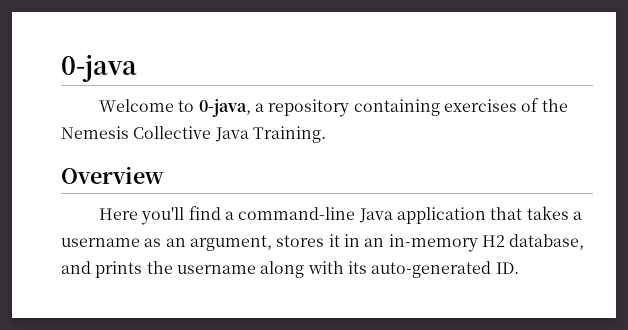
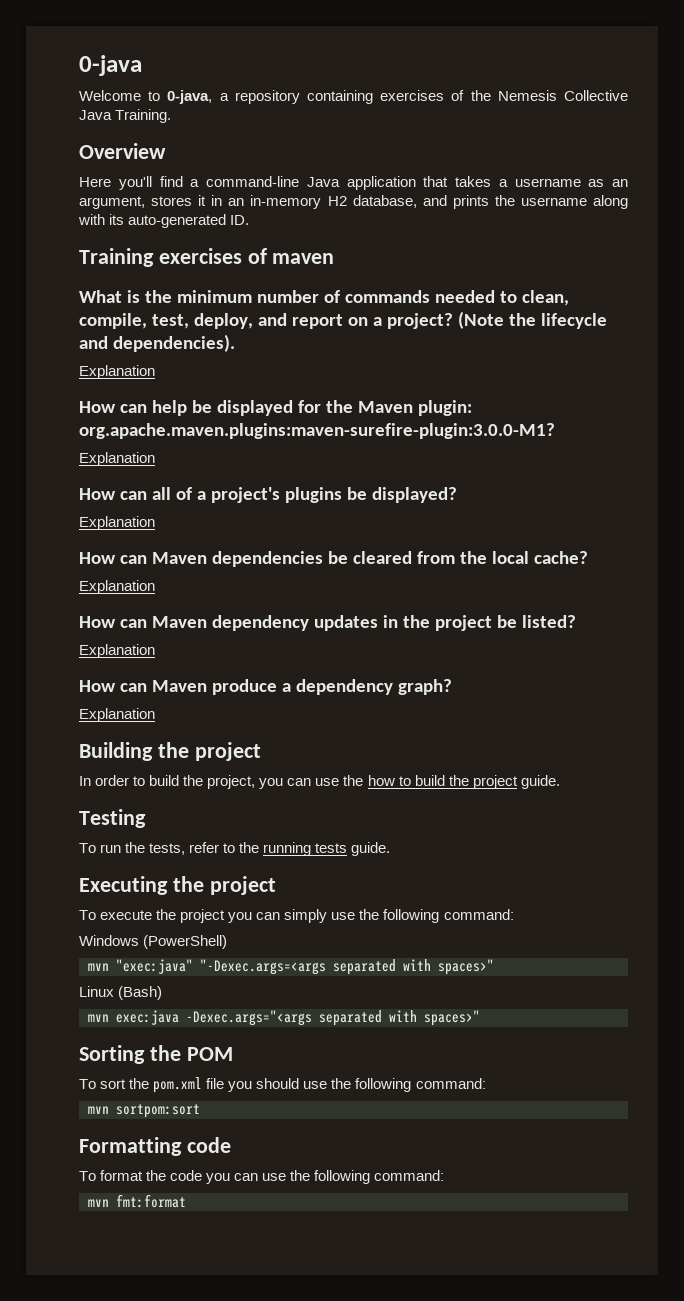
+ Training exercises of maven
+ What is the minimum number of commands needed to clean, compile, test, deploy, and report on a project? (Note the lifecycle and dependencies).
+ Explanation
+ How can help be displayed for the Maven plugin: org.apache.maven.plugins:maven-surefire-plugin:3.0.0-M1?
+ Explanation
+ How can all of a project's plugins be displayed?
+ Explanation
+ How can Maven dependencies be cleared from the local cache?
+ Explanation
+ How can Maven dependency updates in the project be listed?
+ Explanation
+ How can Maven produce a dependency graph?
+ Explanation
+ Building the project
+ In order to build the project, you can use the how to build the project guide.
+ Testing
+ To run the tests, refer to the running tests guide.
+ Executing the project
+ To execute the project you can simply use the following command:
+ Windows (PowerShell)
+ mvn "exec:java" "-Dexec.args=<args separated with spaces>"
+ Linux (Bash)
+ mvn exec:java -Dexec.args="<args separated with spaces>"
+ Sorting the POM
+ To sort the pom.xml file you should use the following command:
+ mvn sortpom:sort
+ Formatting code
+ To format the code you can use the following command:
+ mvn fmt:format

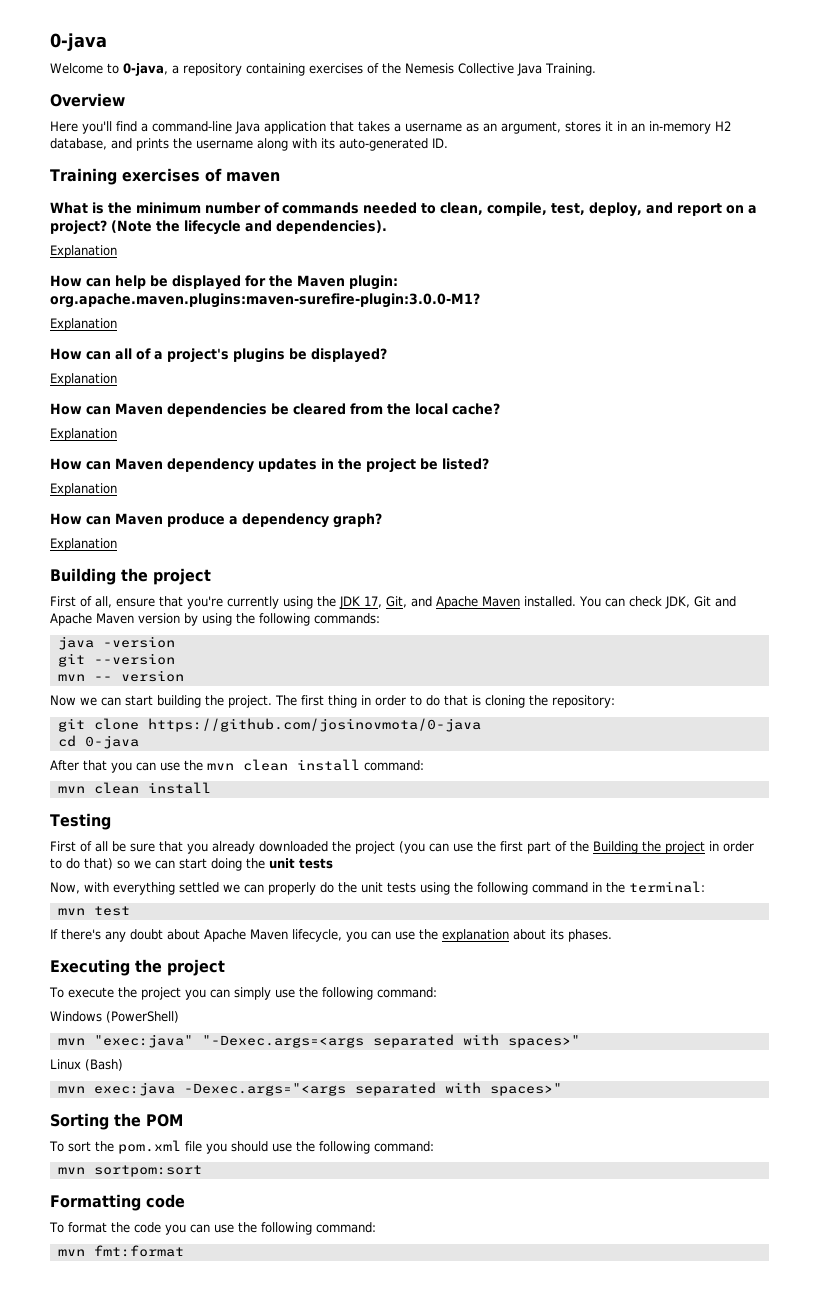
- In order to build the project, you can use the how to build the project guide.
+ First of all, ensure that you're currently using the JDK 17, Git, and Apache Maven installed. You can check JDK, Git and Apache Maven version by using the following commands:
+ java -version
+ git --version
+ mvn -- version
+ Now we can start building the project. The first thing in order to do that is cloning the repository:
+ git clone https://github.com/josinovmota/0-java
+ cd 0-java
+ After that you can use the mvn clean install command:
+ mvn clean install
  Testing
- To run the tests, refer to the running tests guide.
+ First of all be sure that you already downloaded the project (you can use the first part of the Building the project in order to do that) so we can start doing the unit tests
+ Now, with everything settled we can properly do the unit tests using the following command in the terminal:
+ mvn test
+ If there's any doubt about Apache Maven lifecycle, you can use the explanation about its phases.

